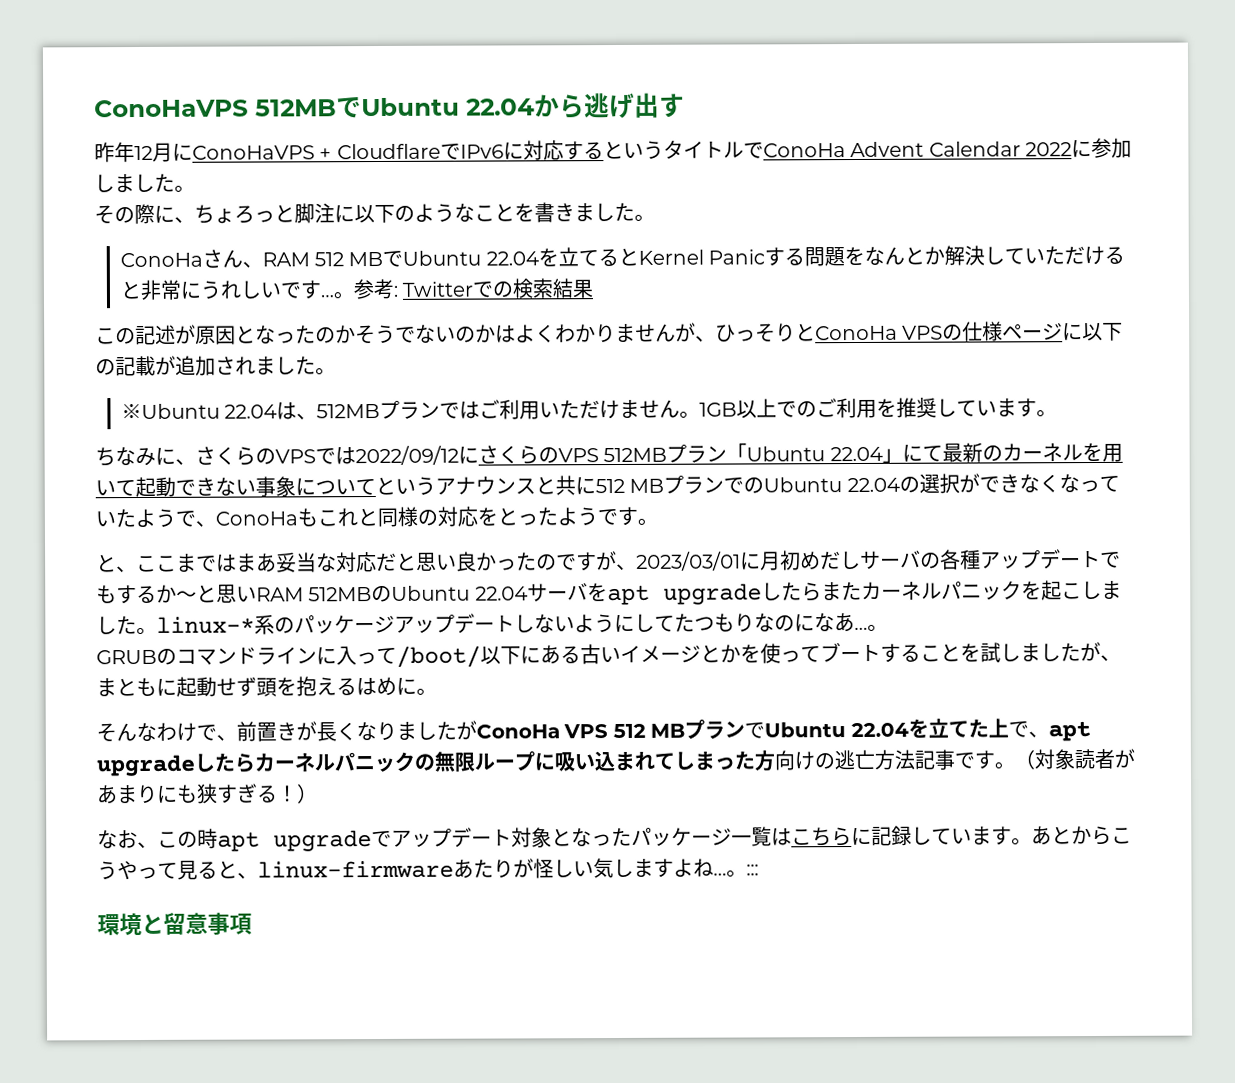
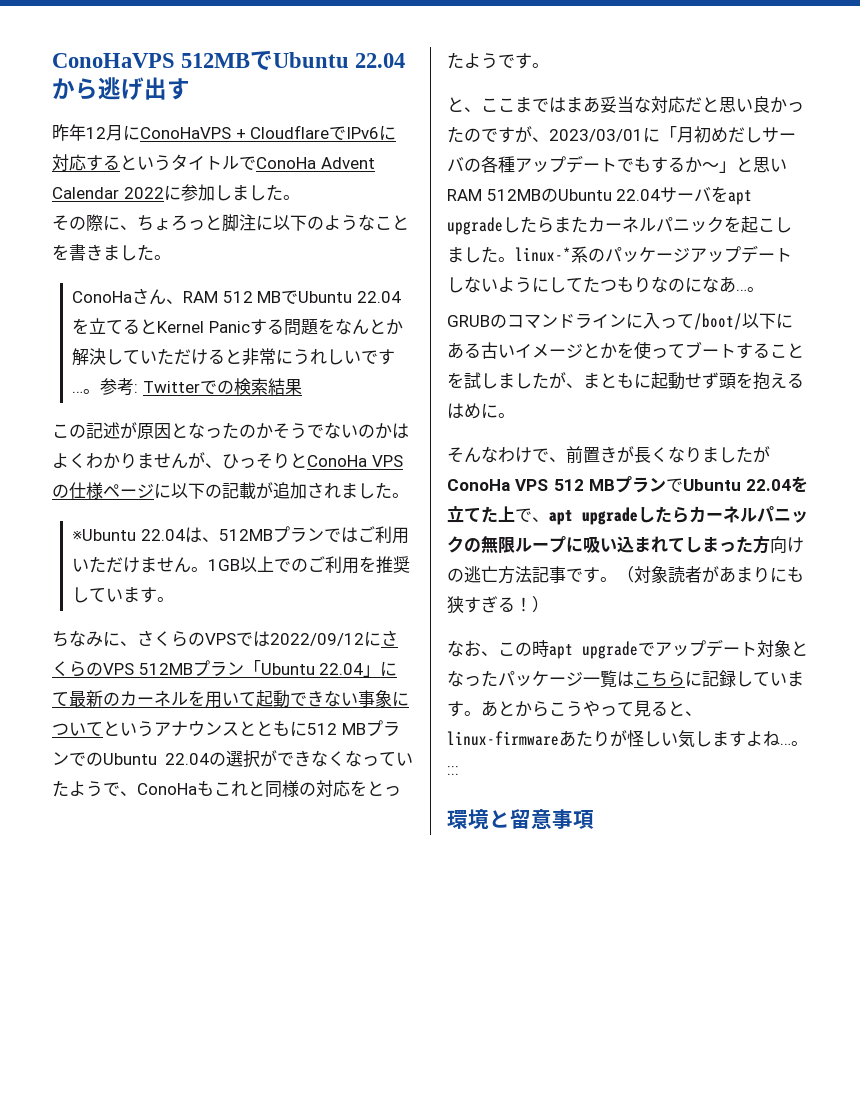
- ちなみに、さくらのVPSでは2022/09/12にさくらのVPS 512MBプラン「Ubuntu 22.04」にて最新のカーネルを用いて起動できない事象についてというアナウンスと共に512 MBプランでのUbuntu 22.04の選択ができなくなっていたようで、ConoHaもこれと同様の対応をとったようです。
+ ちなみに、さくらのVPSでは2022/09/12にさくらのVPS 512MBプラン「Ubuntu 22.04」にて最新のカーネルを用いて起動できない事象についてというアナウンスとともに512 MBプランでのUbuntu 22.04の選択ができなくなっていたようで、ConoHaもこれと同様の対応をとったようです。
- と、ここまではまあ妥当な対応だと思い良かったのですが、2023/03/01に月初めだしサーバの各種アップデートでもするか〜と思いRAM 512MBのUbuntu 22.04サーバをapt upgradeしたらまたカーネルパニックを起こしました。linux-*系のパッケージアップデートしないようにしてたつもりなのになあ…
+ と、ここまではまあ妥当な対応だと思い良かったのですが、2023/03/01に「月初めだしサーバの各種アップデートでもするか〜」と思いRAM 512MBのUbuntu 22.04サーバをapt upgradeしたらまたカーネルパニックを起こしました。linux-*系のパッケージアップデートしないようにしてたつもりなのになあ…

